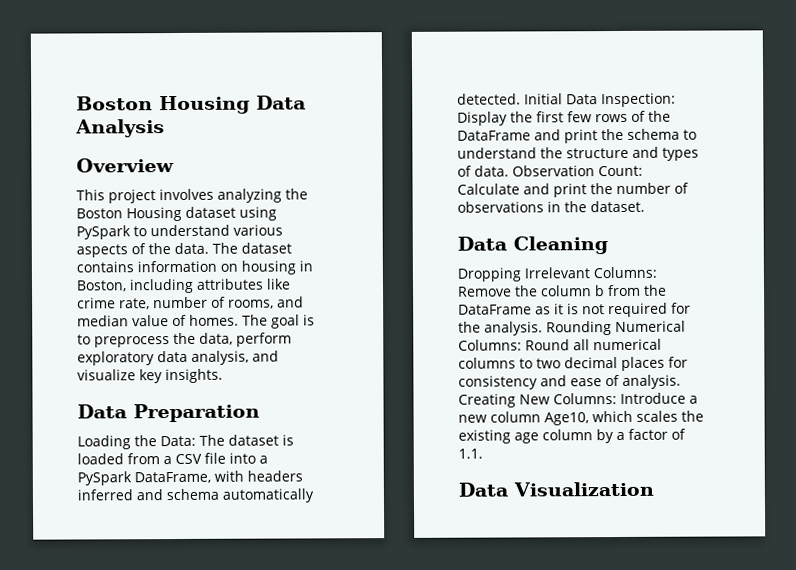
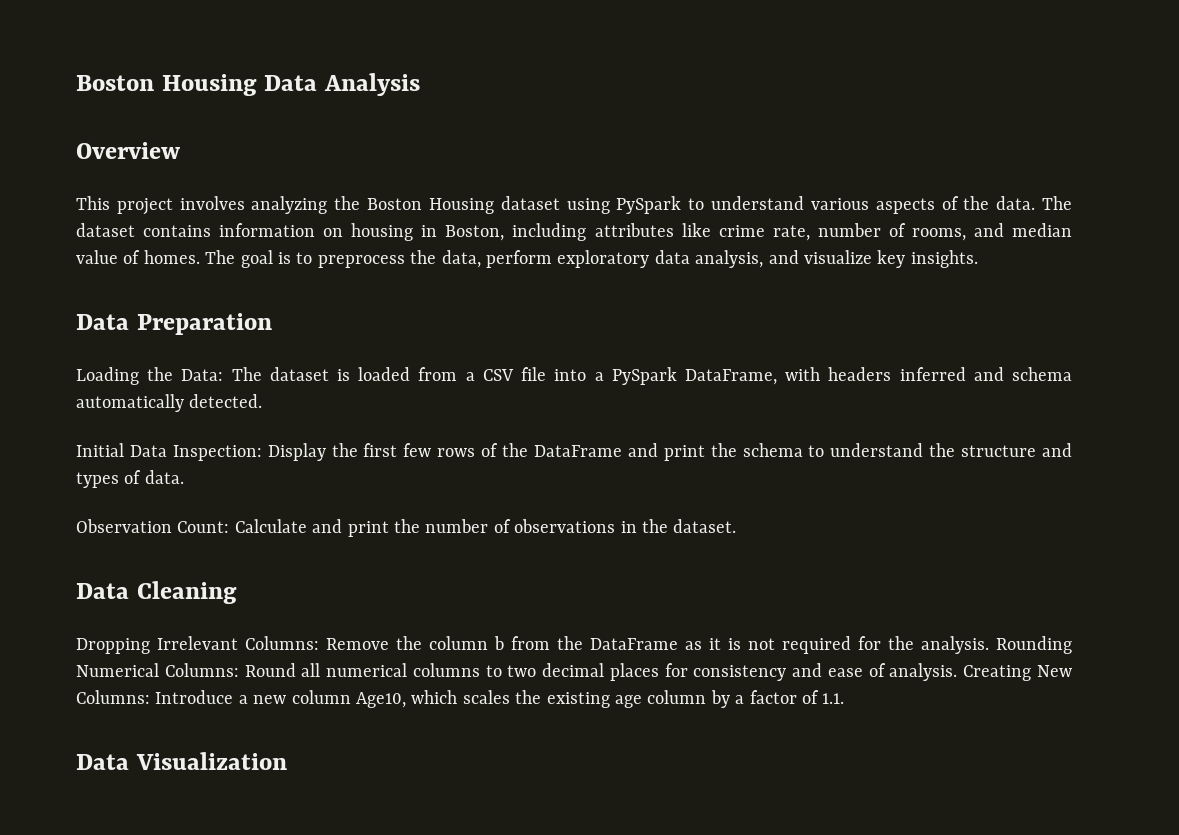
- Loading the Data: The dataset is loaded from a CSV file into a PySpark DataFrame, with headers inferred and schema automatically detected. Initial Data Inspection: Display the first few rows of the DataFrame and print the schema to understand the structure and types of data. Observation Count: Calculate and print the number of observations in the dataset.
+ Loading the Data: The dataset is loaded from a CSV file into a PySpark DataFrame, with headers inferred and schema automatically detected.
+ Initial Data Inspection: Display the first few rows of the DataFrame and print the schema to understand the structure and types of data.
+ Observation Count: Calculate and print the number of observations in the dataset.

